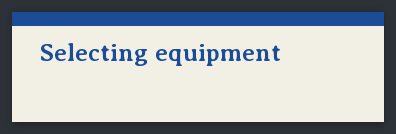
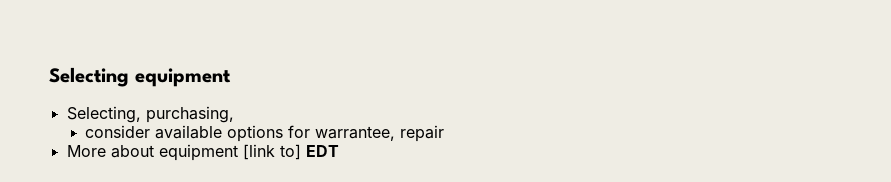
+ Selecting, purchasing,
+ consider available options for warrantee, repair
+ More about equipment [link to] EDT

